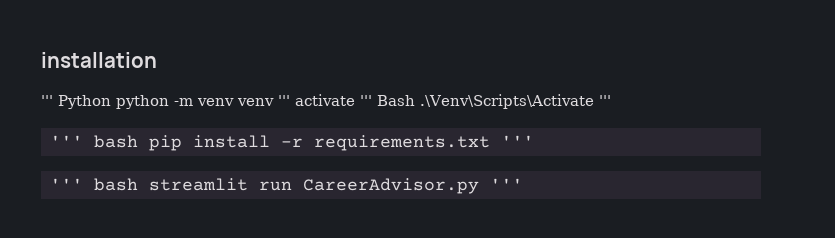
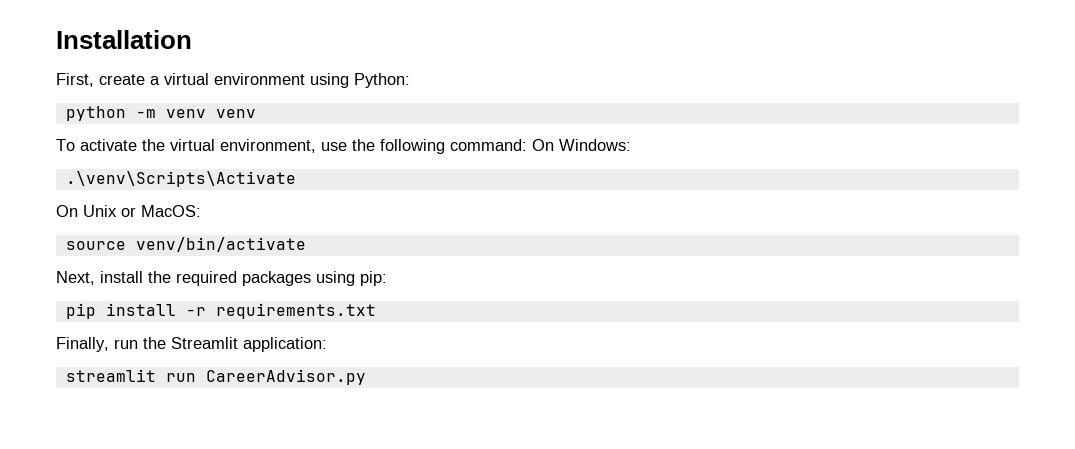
- installation
- ''' Python python -m venv venv ''' activate ''' Bash .\Venv\Scripts\Activate '''
- ''' bash pip install -r requirements.txt '''
- ''' bash streamlit run CareerAdvisor.py '''
+ Installation
+ First, create a virtual environment using Python:
+ python -m venv venv
+ To activate the virtual environment, use the following command: On Windows:
+ .\venv\Scripts\Activate
+ On Unix or MacOS:
+ source venv/bin/activate
+ Next, install the required packages using pip:
+ pip install -r requirements.txt
+ Finally, run the Streamlit application:
+ streamlit run CareerAdvisor.py

